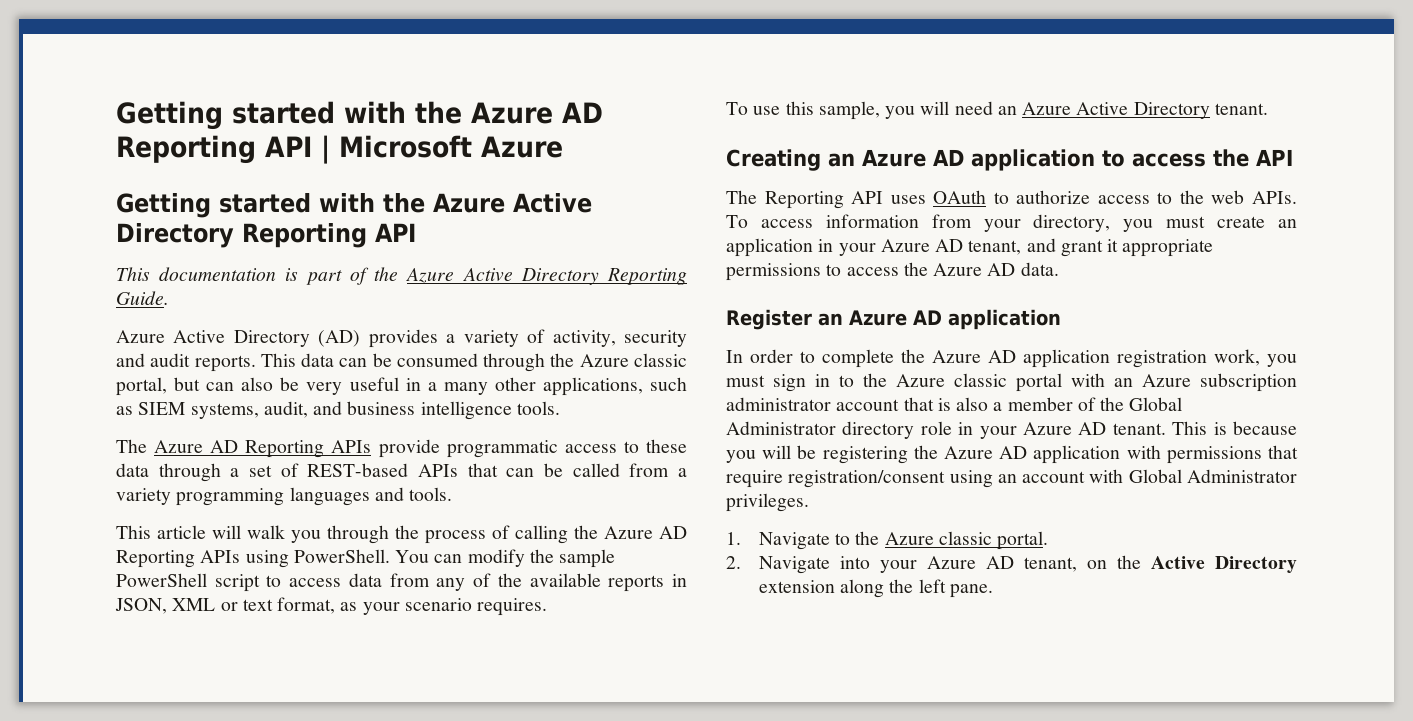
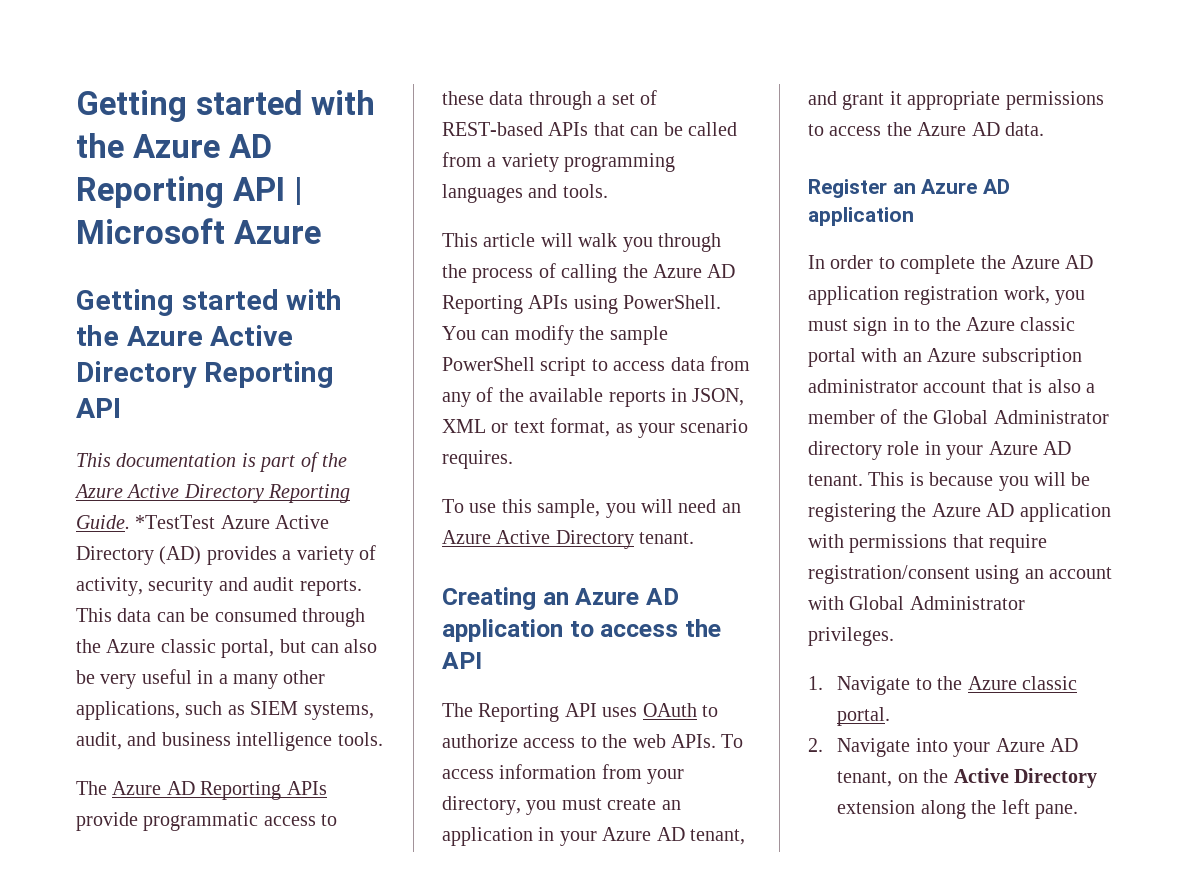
- This documentation is part of the Azure Active Directory Reporting Guide.
- Azure Active Directory (AD) provides a variety of activity, security and audit reports.
+ This documentation is part of the Azure Active Directory Reporting Guide. *TestTest Azure Active Directory (AD) provides a variety of activity, security and audit reports.

